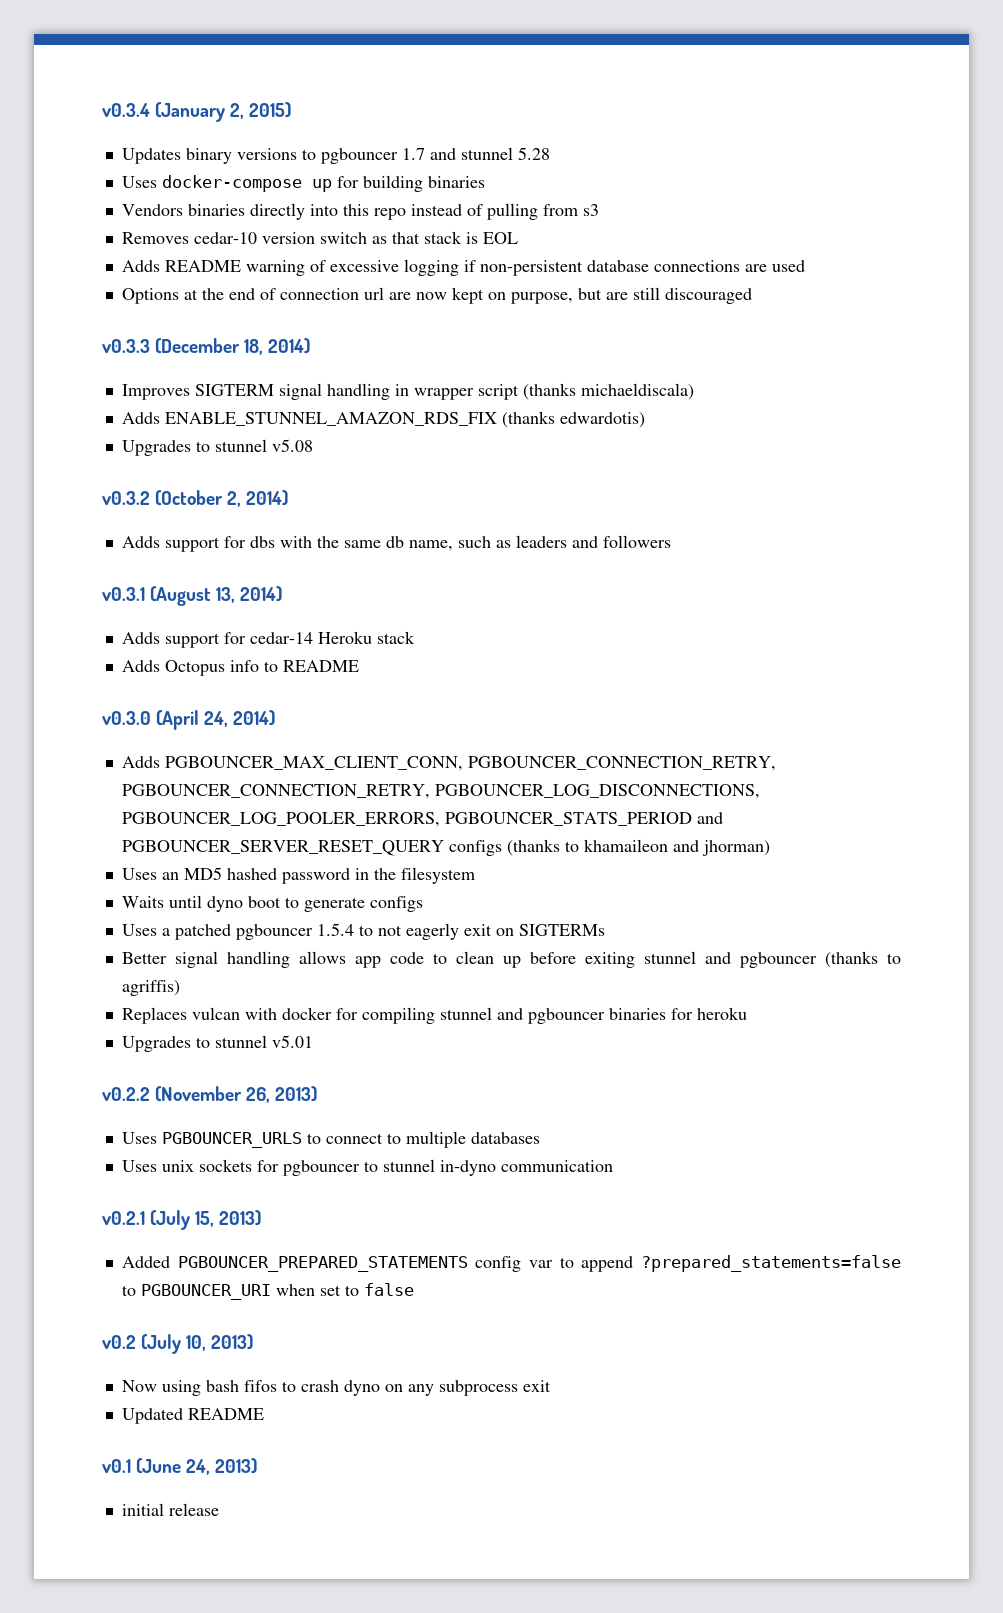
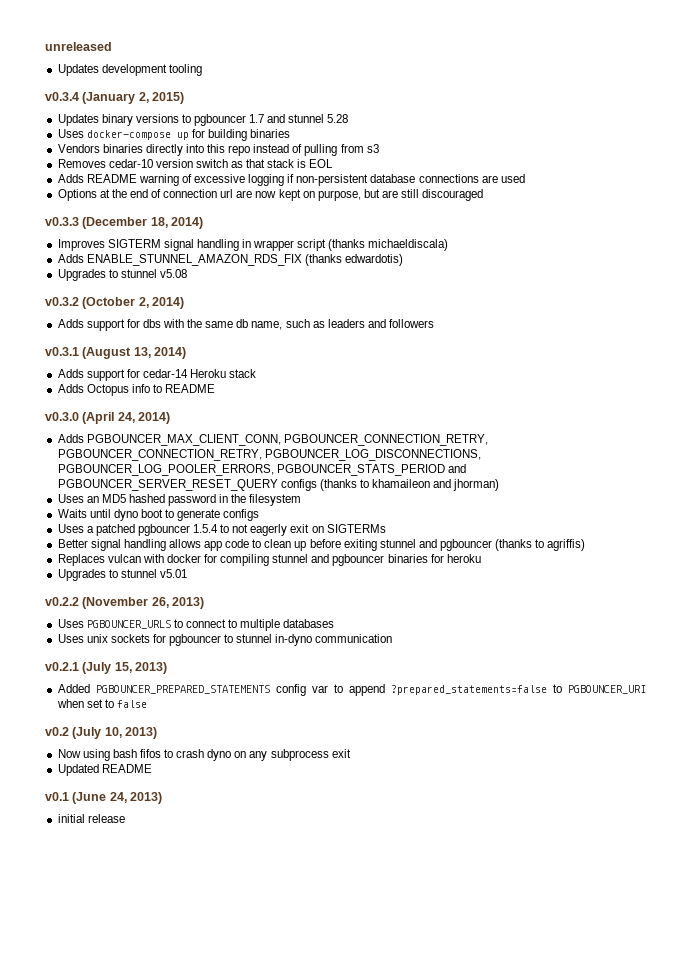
+ unreleased
+ Updates development tooling

